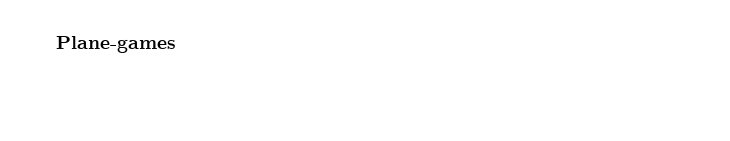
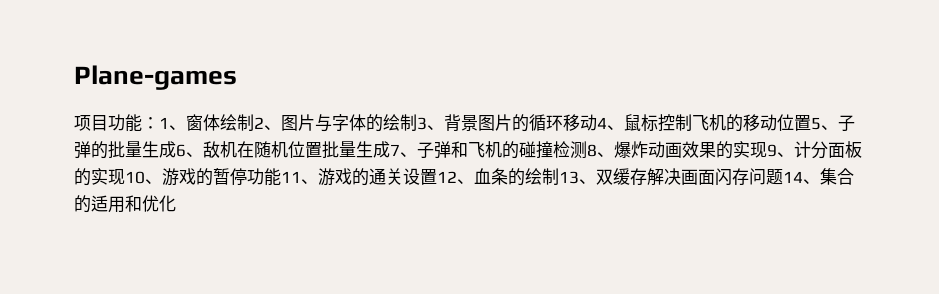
+ 项目功能：1、窗体绘制2、图片与字体的绘制3、背景图片的循环移动4、鼠标控制飞机的移动位置5、子弹的批量生成6、敌机在随机位置批量生成7、子弹和飞机的碰撞检测8、爆炸动画效果的实现9、计分面板的实现10、游戏的暂停功能11、游戏的通关设置12、血条的绘制13、双缓存解决画面闪存问题14、集合的适用和优化

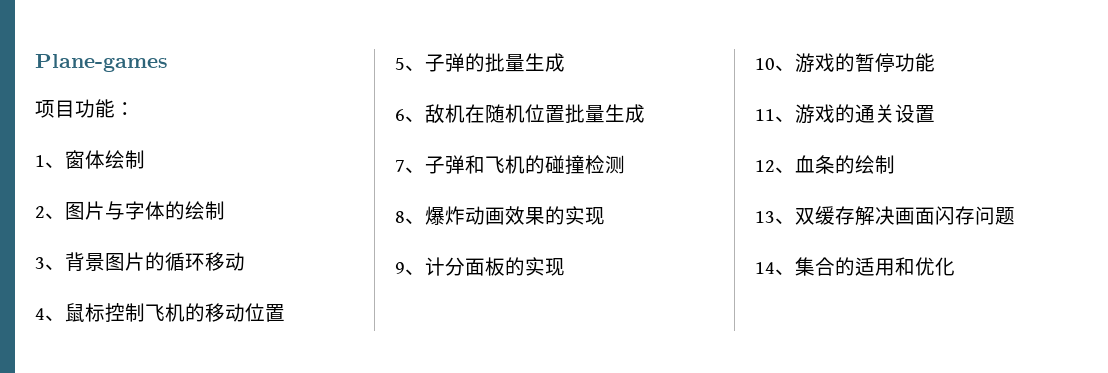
- 项目功能：1、窗体绘制2、图片与字体的绘制3、背景图片的循环移动4、鼠标控制飞机的移动位置5、子弹的批量生成6、敌机在随机位置批量生成7、子弹和飞机的碰撞检测8、爆炸动画效果的实现9、计分面板的实现10、游戏的暂停功能11、游戏的通关设置12、血条的绘制13、双缓存解决画面闪存问题14、集合的适用和优化
+ 项目功能：
+ 1、窗体绘制
+ 2、图片与字体的绘制
+ 3、背景图片的循环移动
+ 4、鼠标控制飞机的移动位置
+ 5、子弹的批量生成
+ 6、敌机在随机位置批量生成
+ 7、子弹和飞机的碰撞检测
+ 8、爆炸动画效果的实现
+ 9、计分面板的实现
+ 10、游戏的暂停功能
+ 11、游戏的通关设置
+ 12、血条的绘制
+ 13、双缓存解决画面闪存问题
+ 14、集合的适用和优化

